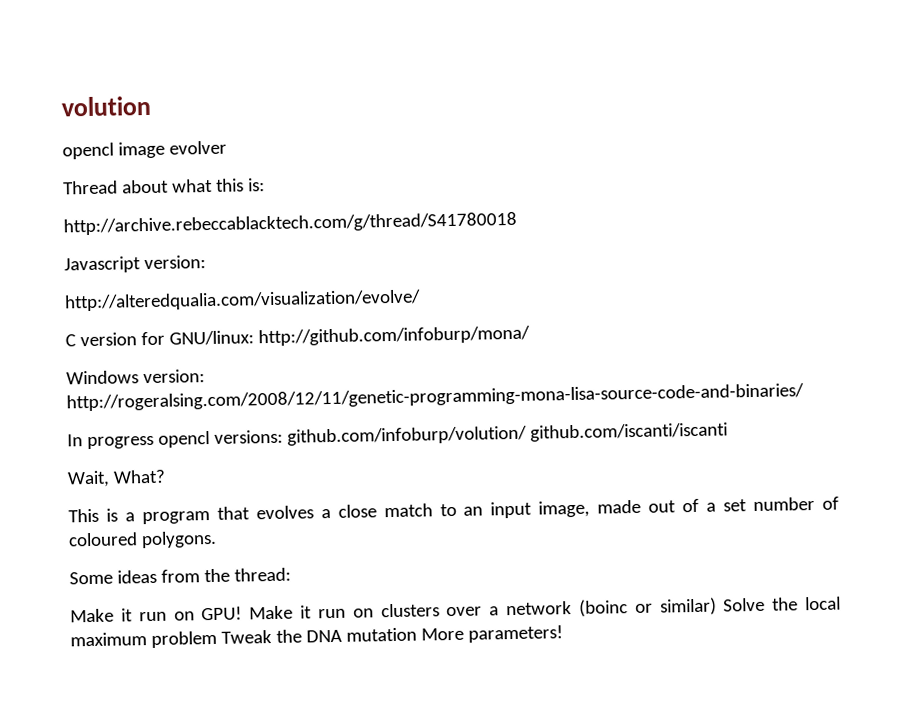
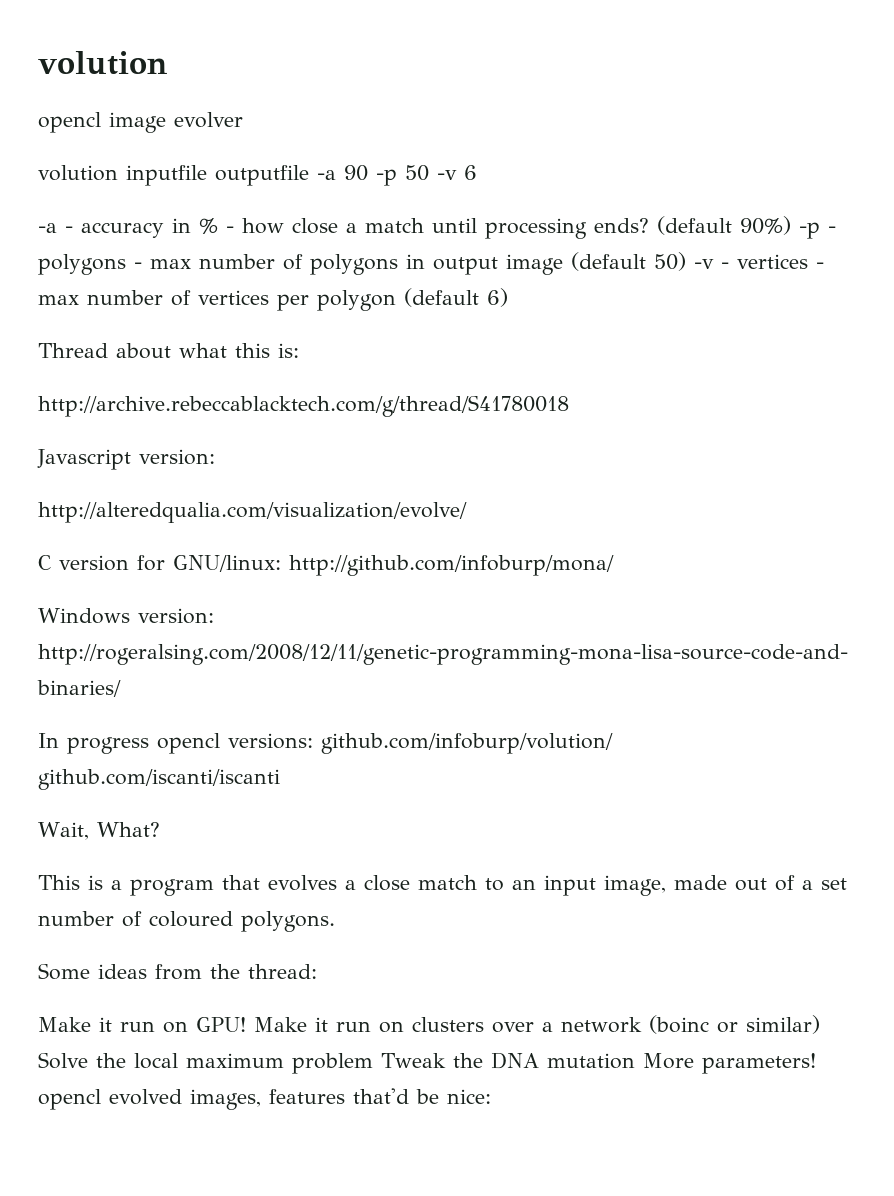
+ volution inputfile outputfile -a 90 -p 50 -v 6
+ -a - accuracy in % - how close a match until processing ends? (default 90%) -p - polygons - max number of polygons in output image (default 50) -v - vertices - max number of vertices per polygon (default 6)
- Make it run on clusters over a network (boinc or similar) Solve the local maximum problem Tweak the DNA mutation More parameters!
+ Make it run on clusters over a network (boinc or similar) Solve the local maximum problem Tweak the DNA mutation More parameters! opencl evolved images, features that'd be nice:

